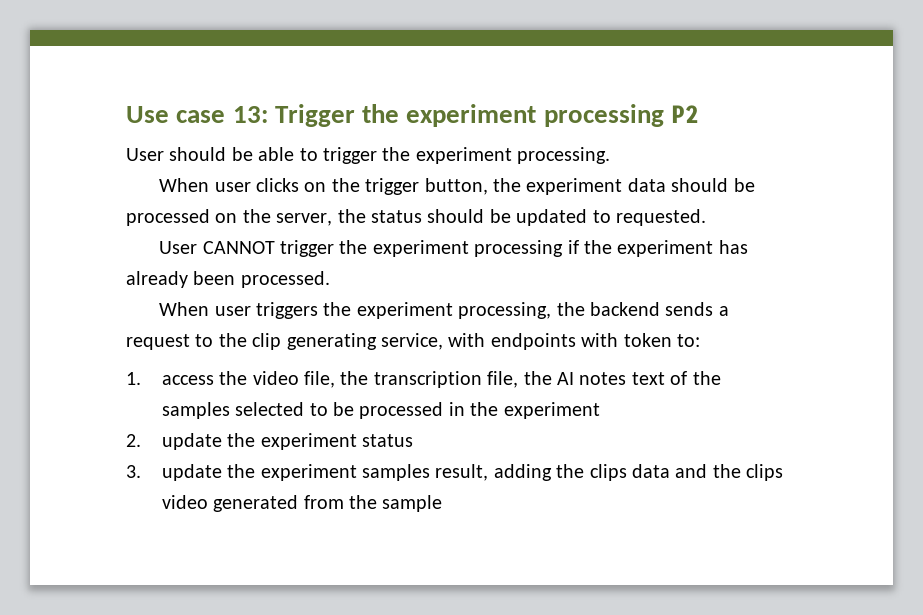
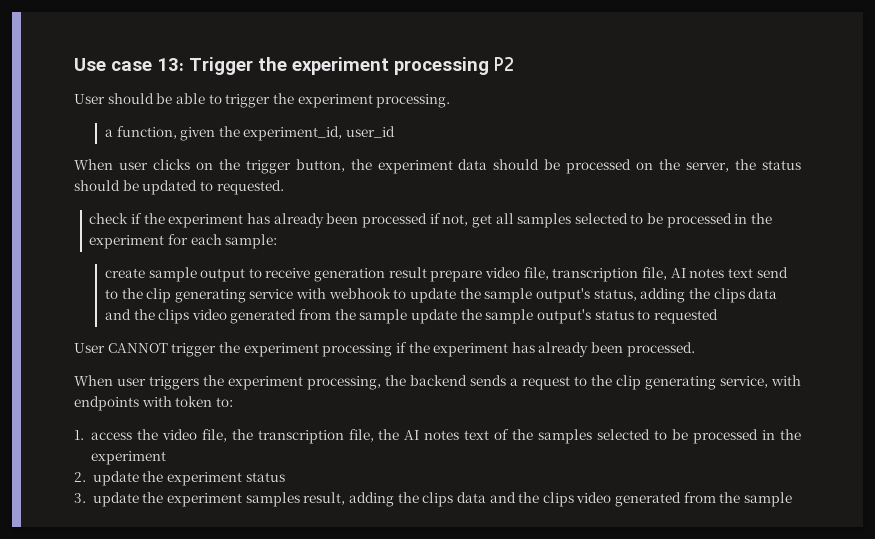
+ a function, given the experiment_id, user_id
+ check if the experiment has already been processed if not, get all samples selected to be processed in the experiment for each sample:
+ create sample output to receive generation result prepare video file, transcription file, AI notes text send to the clip generating service with webhook to update the sample output's status, adding the clips data and the clips video generated from the sample update the sample output's status to requested

